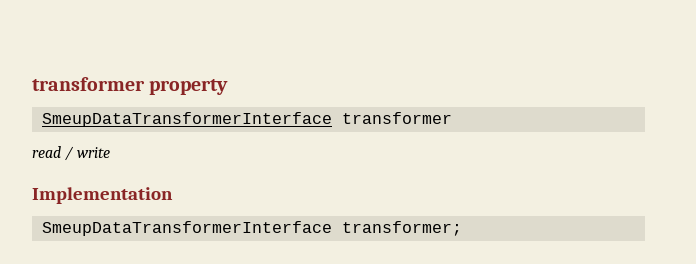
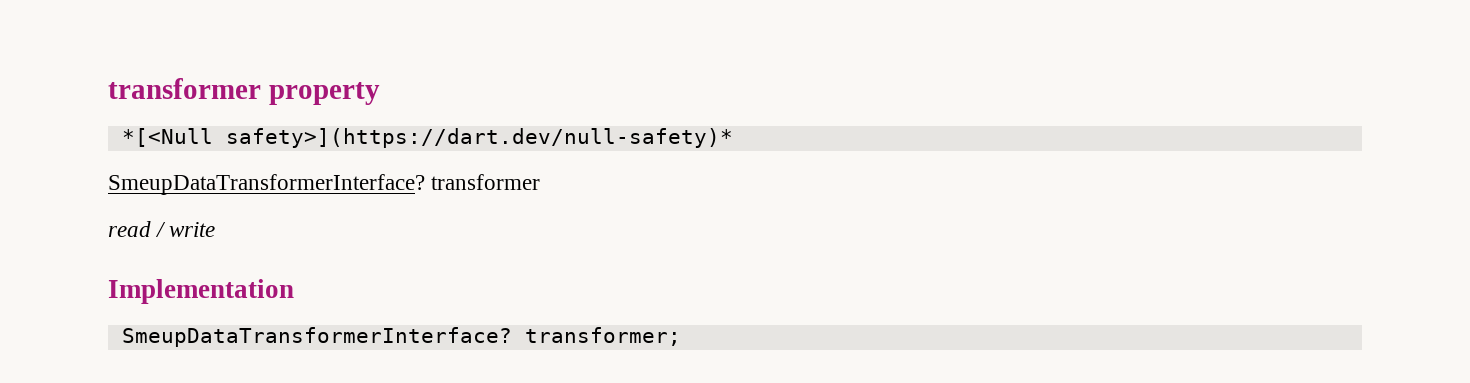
- SmeupDataTransformerInterface transformer
+ *[<Null safety>](https://dart.dev/null-safety)*
+ SmeupDataTransformerInterface? transformer
- SmeupDataTransformerInterface transformer;
+ SmeupDataTransformerInterface? transformer;

